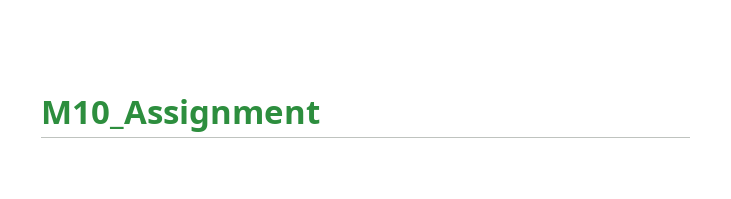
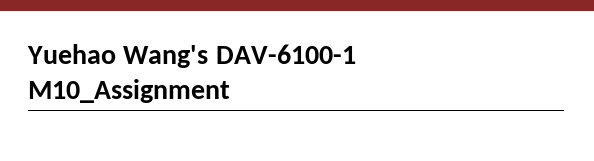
- M10_Assignment
+ Yuehao Wang's DAV-6100-1 M10_Assignment

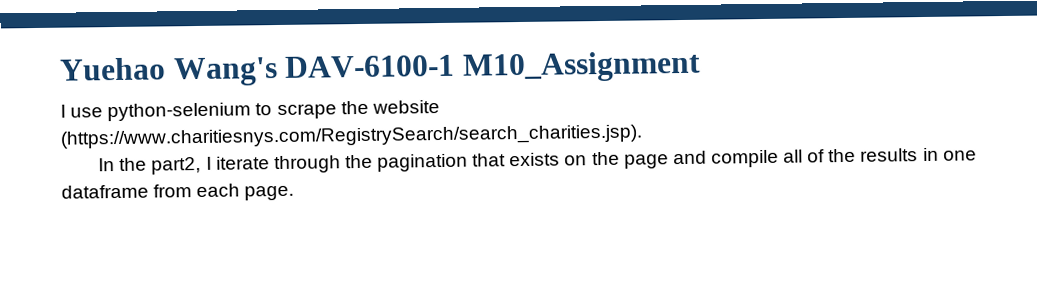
+ I use python-selenium to scrape the website (https://www.charitiesnys.com/RegistrySearch/search_charities.jsp).
+ In the part2, I iterate through the pagination that exists on the page and compile all of the results in one dataframe from each page.

